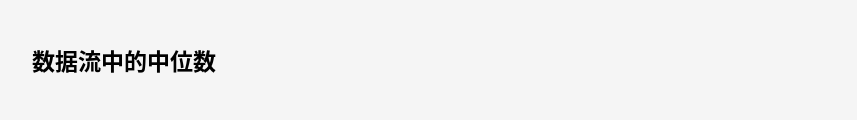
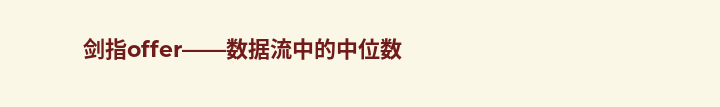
- 数据流中的中位数
+ 剑指offer——数据流中的中位数

